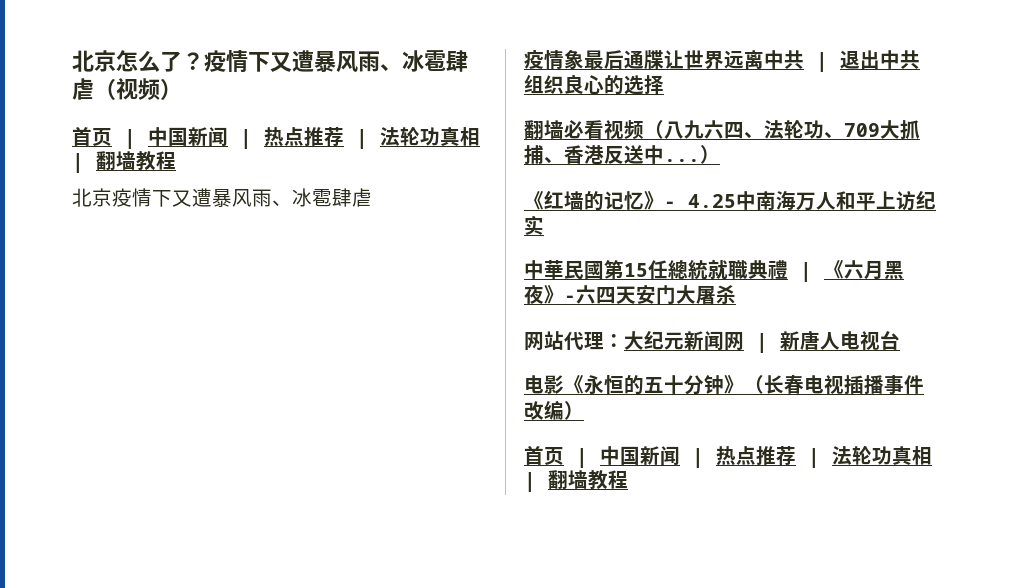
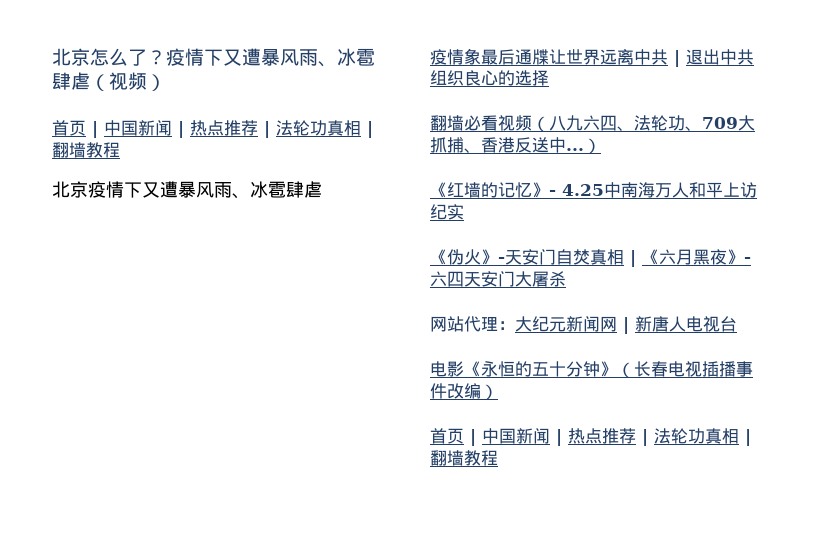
- 中華民國第15任總統就職典禮 | 《六月黑夜》-六四天安门大屠杀
+ 《伪火》-天安门自焚真相 | 《六月黑夜》-六四天安门大屠杀

